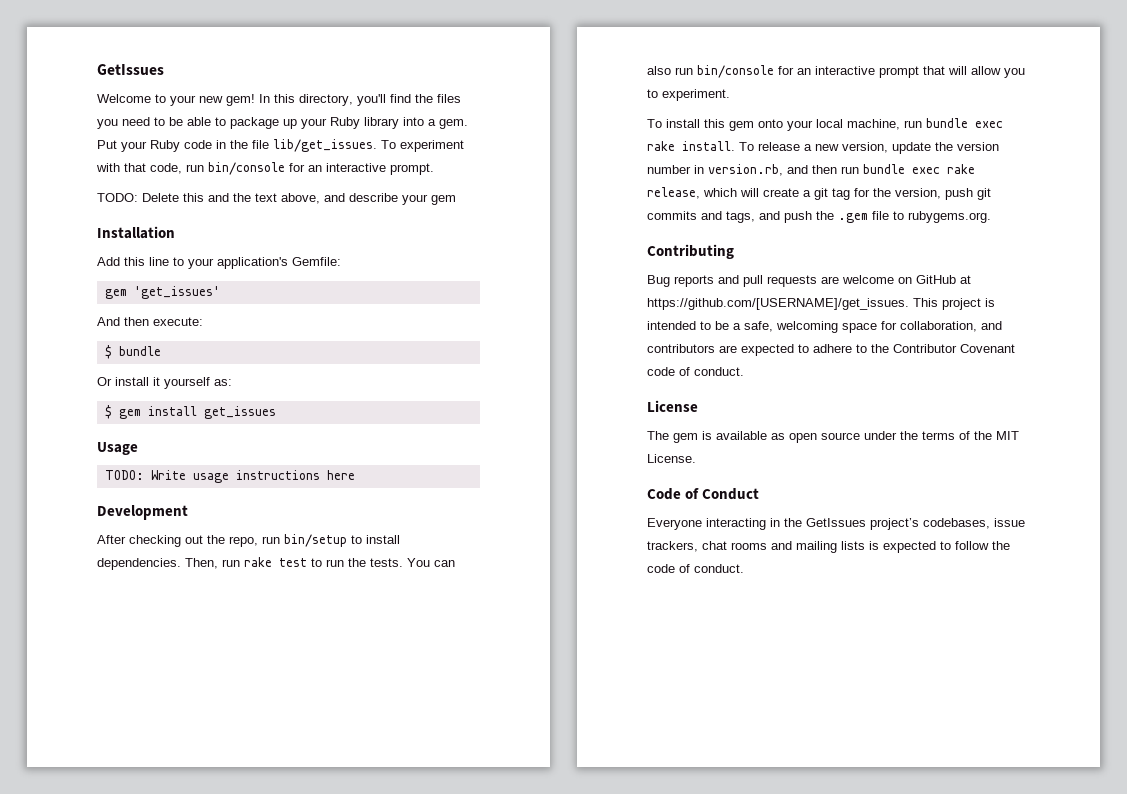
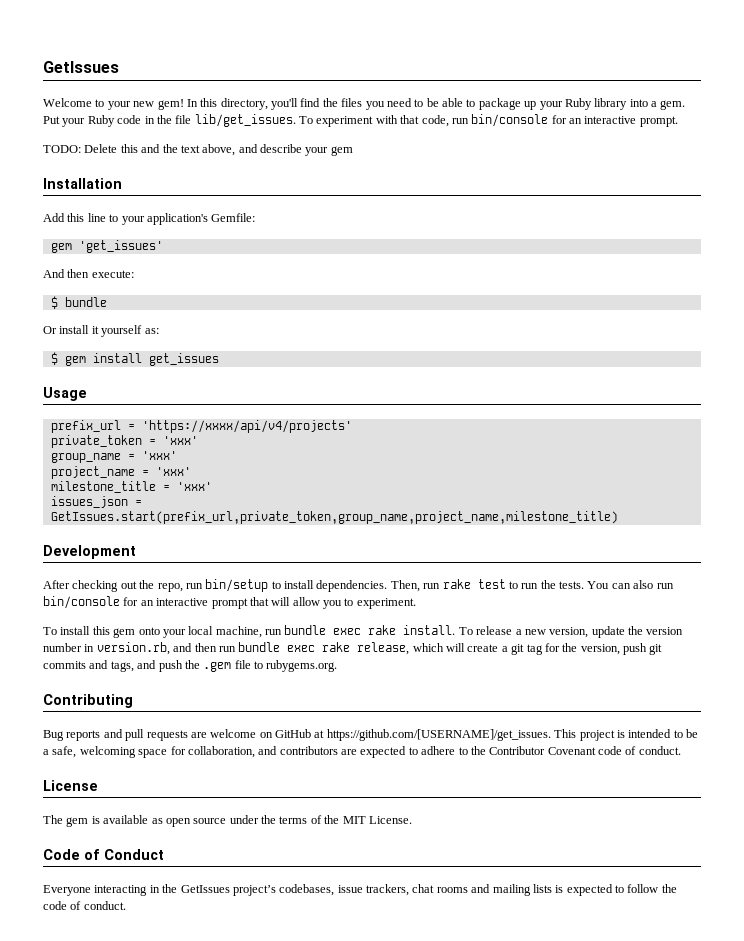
- TODO: Write usage instructions here
+ prefix_url = 'https://xxxx/api/v4/projects'
+ private_token = 'xxx'
+ group_name = 'xxx'
+ project_name = 'xxx'
+ milestone_title = 'xxx'
+ issues_json = GetIssues.start(prefix_url,private_token,group_name,project_name,milestone_title)

